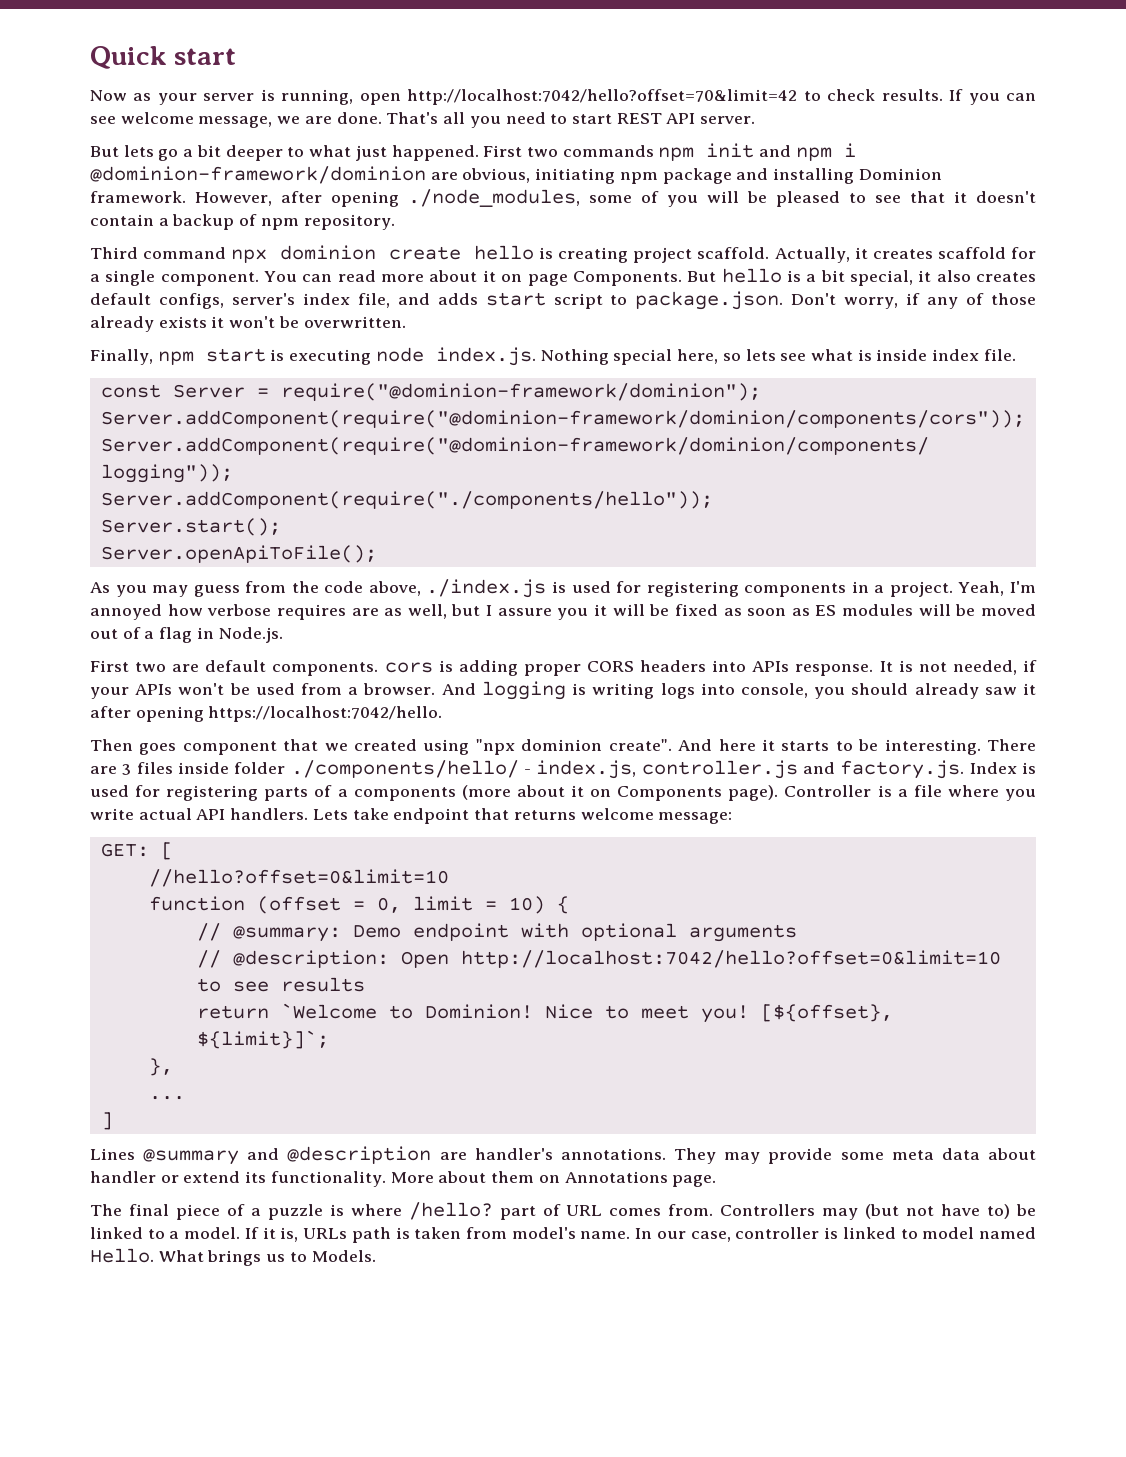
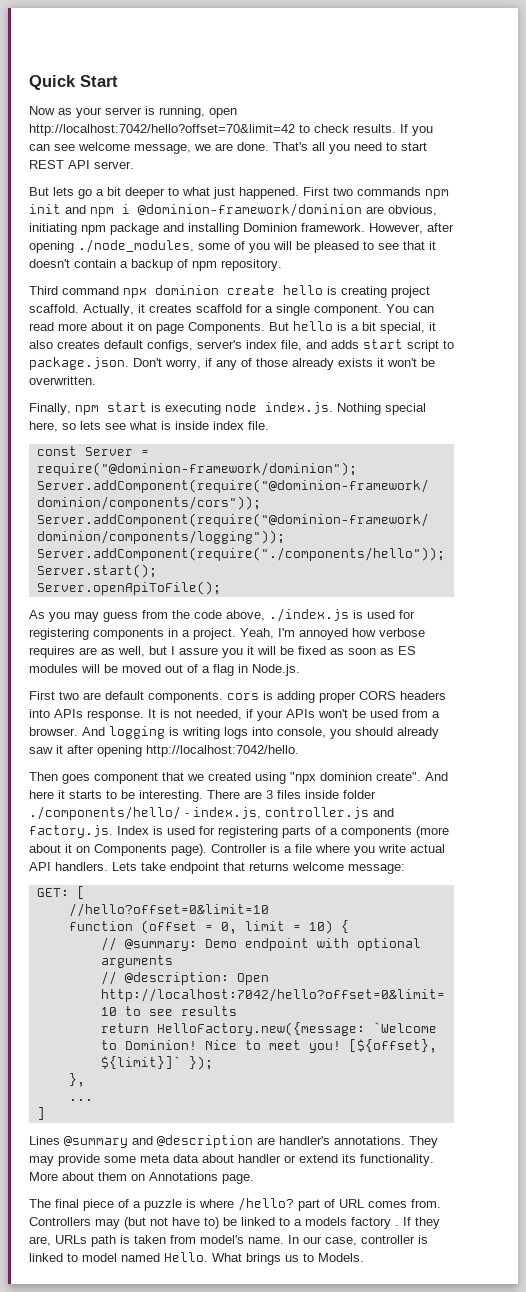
- Quick start
+ Quick Start
- And logging is writing logs into console, you should already saw it after opening https://localhost:7042/hello.
+ And logging is writing logs into console, you should already saw it after opening http://localhost:7042/hello.
- return `Welcome to Dominion!
+ return HelloFactory.new({message: `Welcome to Dominion!
- [${offset}, ${limit}]`;
+ [${offset}, ${limit}]` });
- Controllers may (but not have to) be linked to a model. If it is, URLs path is taken from model's name.
+ Controllers may (but not have to) be linked to a models factory . If they are, URLs path is taken from model's name.

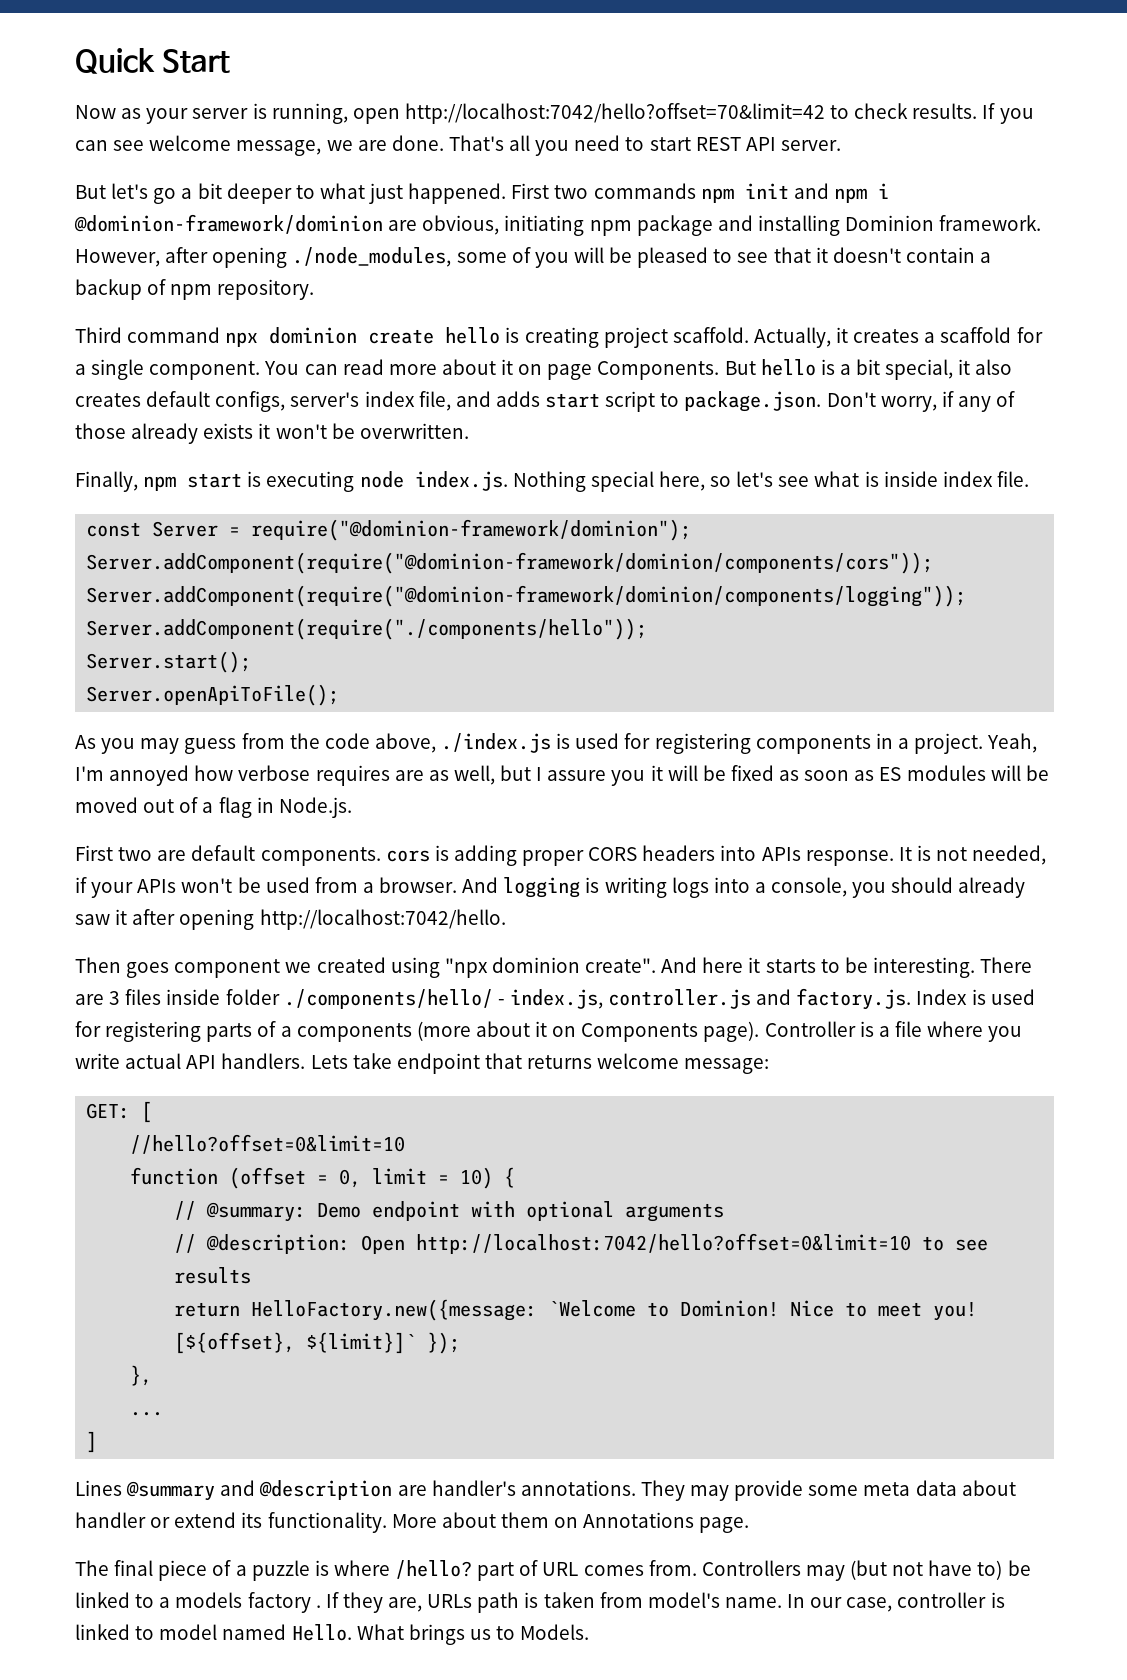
- But lets go a bit deeper to what just happened.
+ But let's go a bit deeper to what just happened.
- Actually, it creates scaffold for a single component.
+ Actually, it creates a scaffold for a single component.
- Finally, npm start is executing node index.js. Nothing special here, so lets see what is inside index file.
+ Finally, npm start is executing node index.js. Nothing special here, so let's see what is inside index file.
- And logging is writing logs into console, you should already saw it after opening http://localhost:7042/hello.
+ And logging is writing logs into a console, you should already saw it after opening http://localhost:7042/hello.
- Then goes component that we created using "npx dominion create".
+ Then goes component we created using "npx dominion create".

